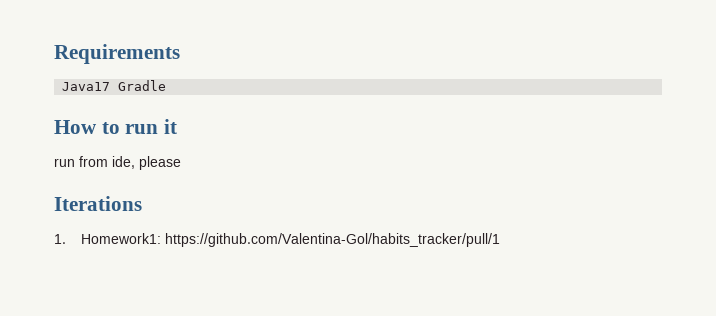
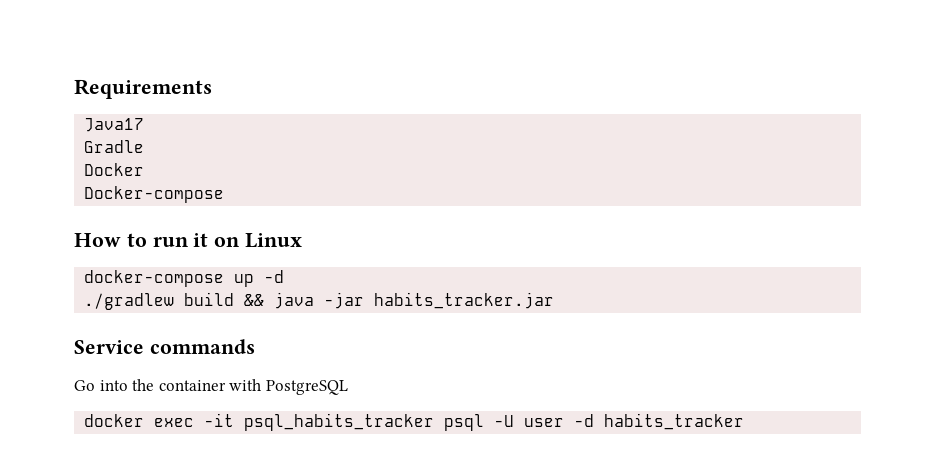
- Java17 Gradle
+ Java17
+ Gradle
+ Docker
+ Docker-compose
- How to run it
- run from ide, please
- Iterations
- 1. Homework1: https://github.com/Valentina-Gol/habits_tracker/pull/1
+ How to run it on Linux
+ docker-compose up -d
+ ./gradlew build && java -jar habits_tracker.jar
+ Service commands
+ Go into the container with PostgreSQL
+ docker exec -it psql_habits_tracker psql -U user -d habits_tracker

